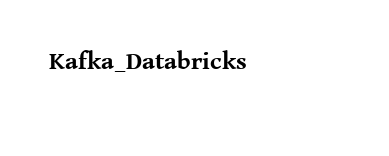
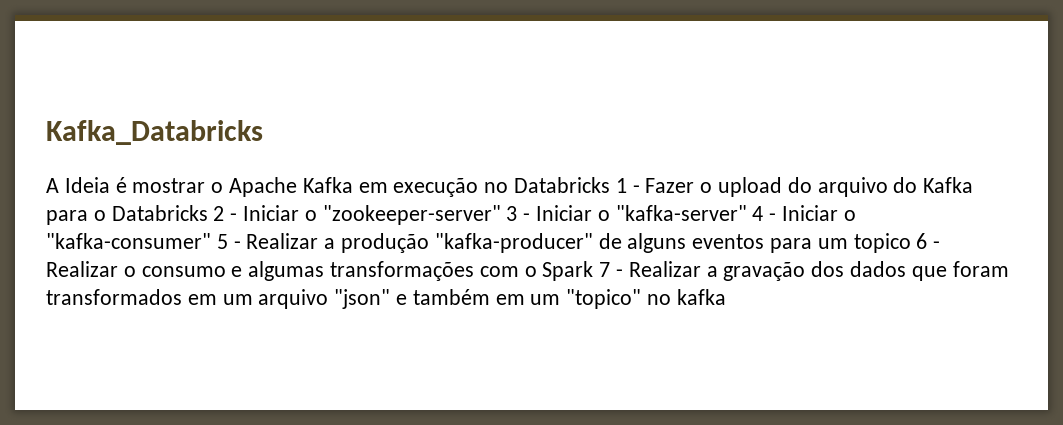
+ A Ideia é mostrar o Apache Kafka em execução no Databricks 1 - Fazer o upload do arquivo do Kafka para o Databricks 2 - Iniciar o "zookeeper-server" 3 - Iniciar o "kafka-server" 4 - Iniciar o "kafka-consumer" 5 - Realizar a produção "kafka-producer" de alguns eventos para um topico 6 - Realizar o consumo e algumas transformações com o Spark 7 - Realizar a gravação dos dados que foram transformados em um arquivo "json" e também em um "topico" no kafka

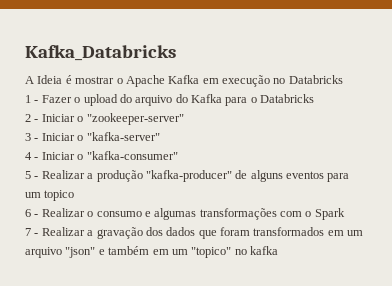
- A Ideia é mostrar o Apache Kafka em execução no Databricks 1 - Fazer o upload do arquivo do Kafka para o Databricks 2 - Iniciar o "zookeeper-server" 3 - Iniciar o "kafka-server" 4 - Iniciar o "kafka-consumer" 5 - Realizar a produção "kafka-producer" de alguns eventos para um topico 6 - Realizar o consumo e algumas transformações com o Spark 7 - Realizar a gravação dos dados que foram transformados em um arquivo "json" e também em um "topico" no kafka
+ A Ideia é mostrar o Apache Kafka em execução no Databricks
+ 1 - Fazer o upload do arquivo do Kafka para o Databricks
+ 2 - Iniciar o "zookeeper-server"
+ 3 - Iniciar o "kafka-server"
+ 4 - Iniciar o "kafka-consumer"
+ 5 - Realizar a produção "kafka-producer" de alguns eventos para um topico
+ 6 - Realizar o consumo e algumas transformações com o Spark
+ 7 - Realizar a gravação dos dados que foram transformados em um arquivo "json" e também em um "topico" no kafka

